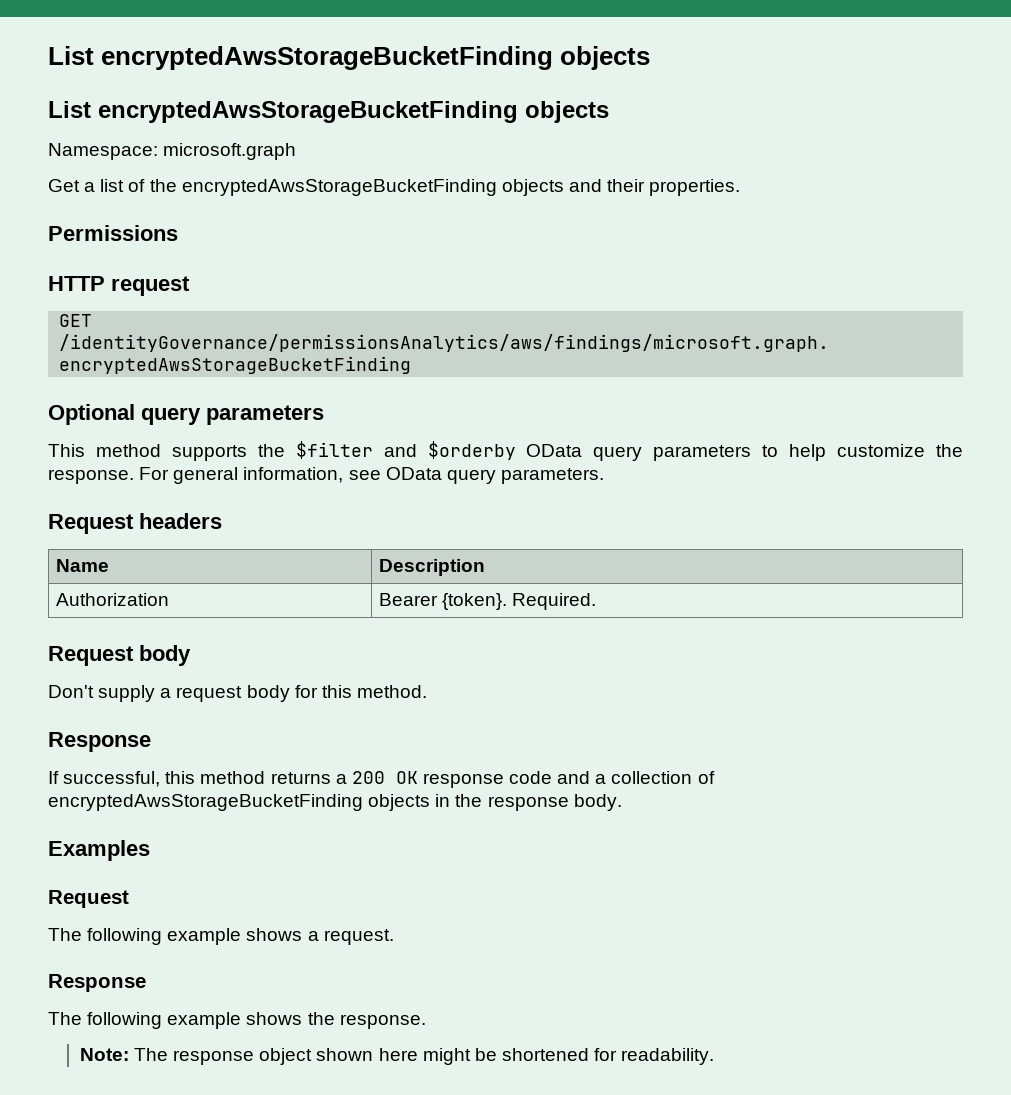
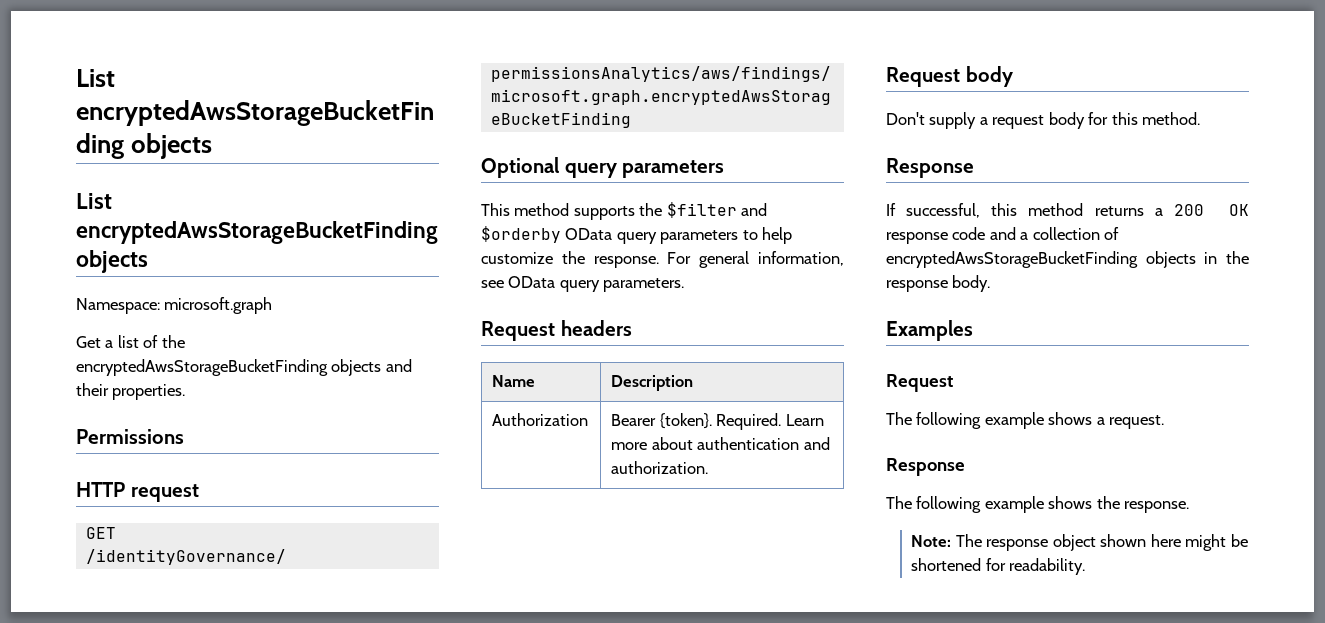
- Authorization | Bearer {token}. Required.
+ Authorization | Bearer {token}. Required. Learn more about authentication and authorization.

